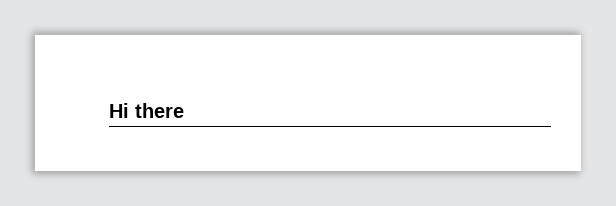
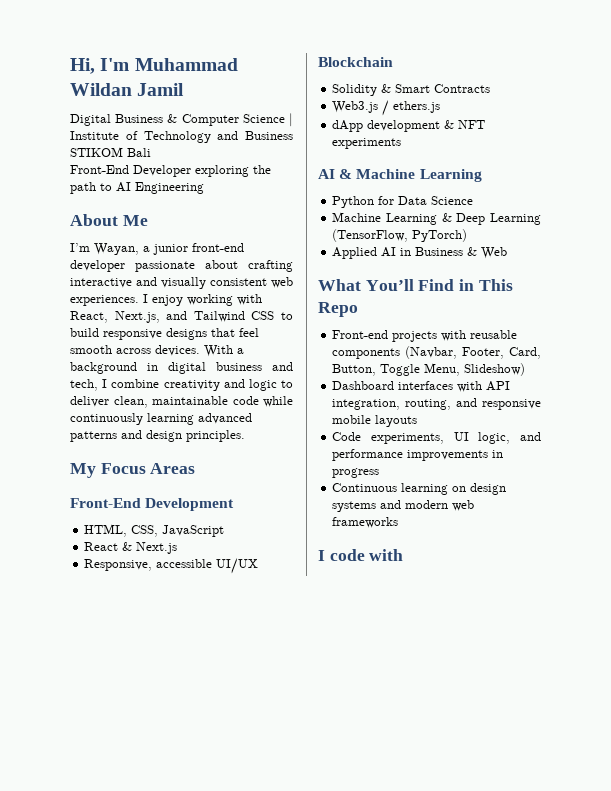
- Hi there
+ Hi, I'm Muhammad Wildan Jamil
+ Digital Business & Computer Science | Institute of Technology and Business STIKOM Bali
+ Front-End Developer exploring the path to AI Engineering
+ About Me
+ I’m Wayan, a junior front-end developer passionate about crafting interactive and visually consistent web experiences. I enjoy working with React, Next.js, and Tailwind CSS to build responsive designs that feel smooth across devices. With a background in digital business and tech, I combine creativity and logic to deliver clean, maintainable code while continuously learning advanced patterns and design principles.
+ My Focus Areas
+ Front-End Development
+ HTML, CSS, JavaScript
+ React & Next.js
+ Responsive, accessible UI/UX
+ Blockchain
+ Solidity & Smart Contracts
+ Web3.js / ethers.js
+ dApp development & NFT experiments
+ AI & Machine Learning
+ Python for Data Science
+ Machine Learning & Deep Learning (TensorFlow, PyTorch)
+ Applied AI in Business & Web
+ What You’ll Find in This Repo
+ Front-end projects with reusable components (Navbar, Footer, Card, Button, Toggle Menu, Slideshow)
+ Dashboard interfaces with API integration, routing, and responsive mobile layouts
+ Code experiments, UI logic, and performance improvements in progress
+ Continuous learning on design systems and modern web frameworks
+ I code with

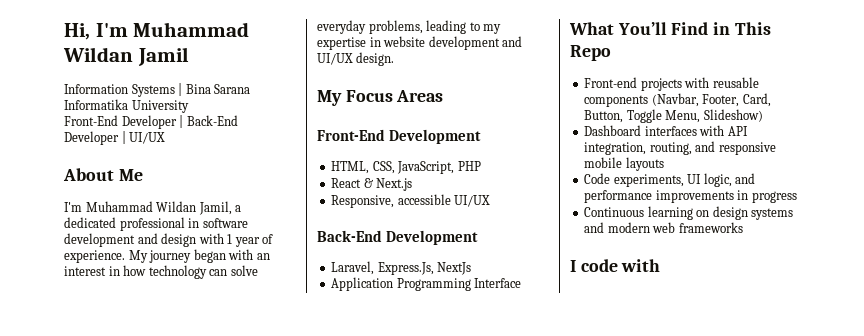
- Digital Business & Computer Science | Institute of Technology and Business STIKOM Bali
- Front-End Developer exploring the path to AI Engineering
+ Information Systems | Bina Sarana Informatika University
+ Front-End Developer | Back-End Developer | UI/UX
  About Me
- I’m Wayan, a junior front-end developer passionate about crafting interactive and visually consistent web experiences. I enjoy working with React, Next.js, and Tailwind CSS to build responsive designs that feel smooth across devices. With a background in digital business and tech, I combine creativity and logic to deliver clean, maintainable code while continuously learning advanced patterns and design principles.
+ I'm Muhammad Wildan Jamil, a dedicated professional in software development and design with 1 year of experience. My journey began with an interest in how technology can solve everyday problems, leading to my expertise in website development and UI/UX design.
- HTML, CSS, JavaScript
+ HTML, CSS, JavaScript, PHP
- Blockchain
- Solidity & Smart Contracts
- Web3.js / ethers.js
- dApp development & NFT experiments
- AI & Machine Learning
- Python for Data Science
- Machine Learning & Deep Learning (TensorFlow, PyTorch)
- Applied AI in Business & Web
+ Back-End Development
+ Laravel, Express.Js, NextJs
+ Application Programming Interface

